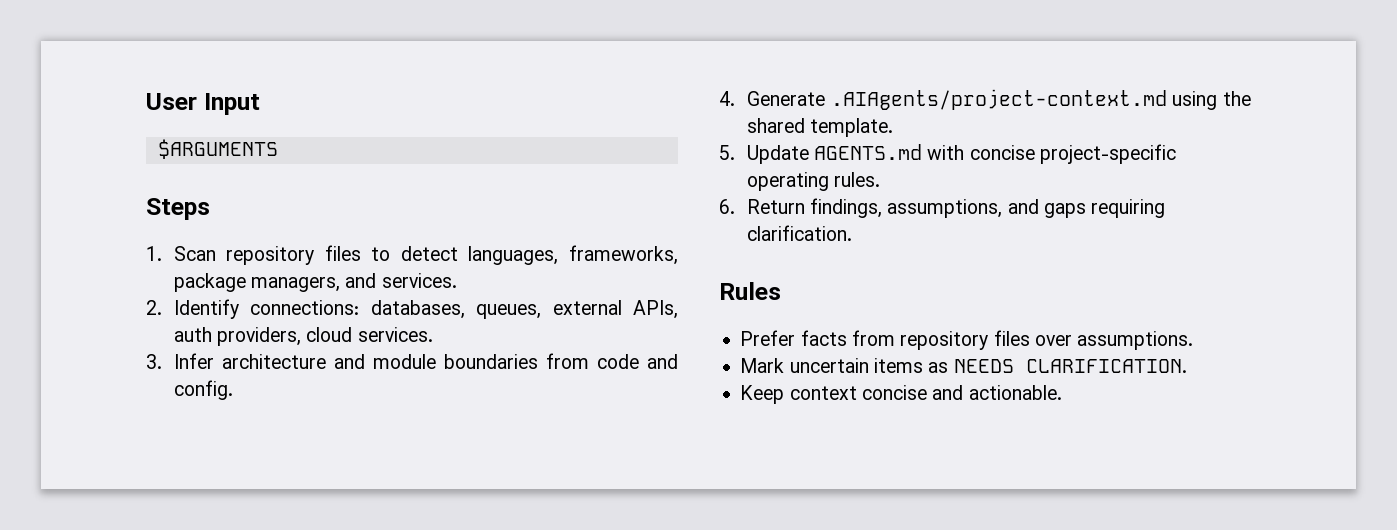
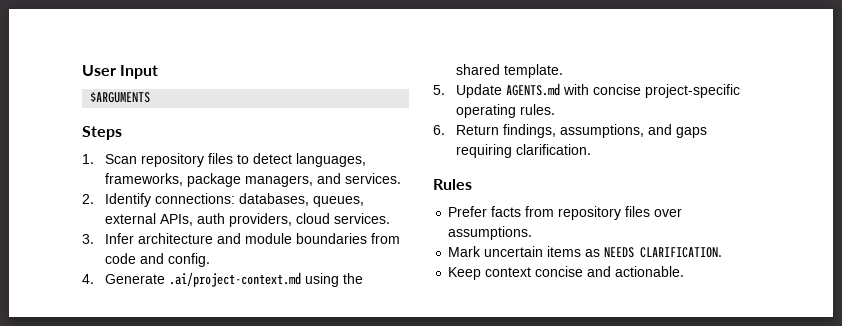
- 4. Generate .AIAgents/project-context.md using the shared template.
+ 4. Generate .ai/project-context.md using the shared template.

